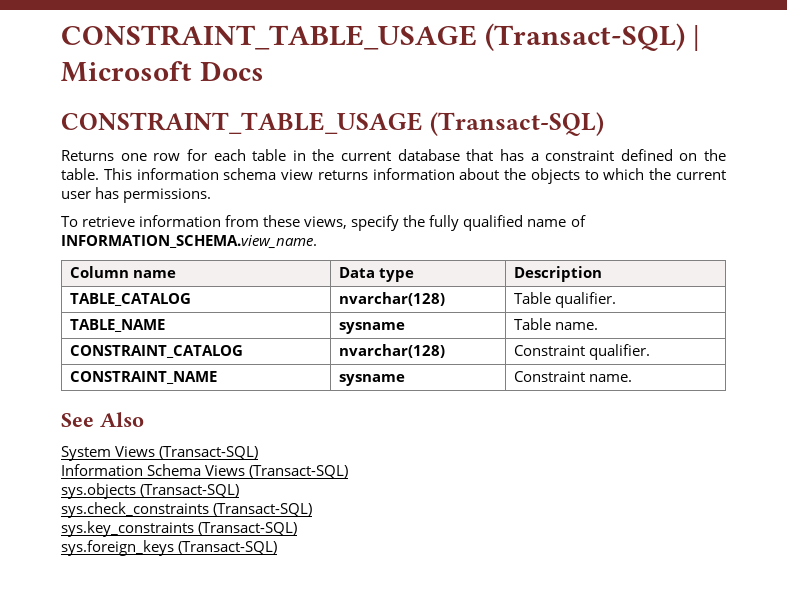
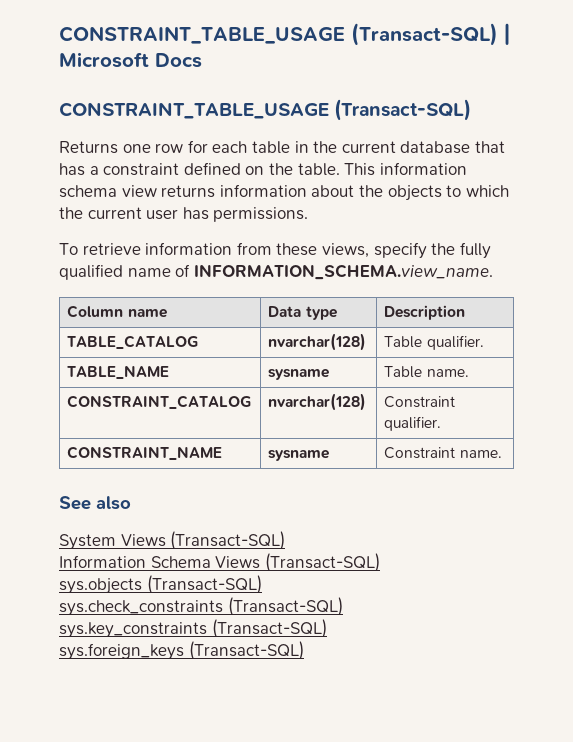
- See Also
+ See also

